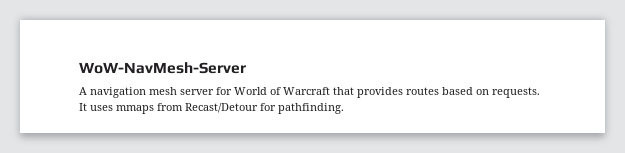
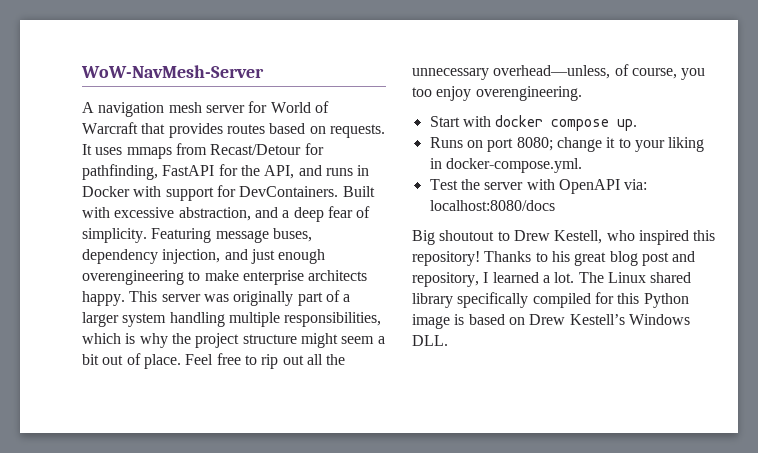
- It uses mmaps from Recast/Detour for pathfinding.
+ It uses mmaps from Recast/Detour for pathfinding, FastAPI for the API, and runs in Docker with support for DevContainers. Built with excessive abstraction, and a deep fear of simplicity. Featuring message buses, dependency injection, and just enough overengineering to make enterprise architects happy. This server was originally part of a larger system handling multiple responsibilities, which is why the project structure might seem a bit out of place. Feel free to rip out all the unnecessary overhead—unless, of course, you too enjoy overengineering.
+ Start with docker compose up.
+ Runs on port 8080; change it to your liking in docker-compose.yml.
+ Test the server with OpenAPI via: localhost:8080/docs
+ Big shoutout to Drew Kestell, who inspired this repository! Thanks to his great blog post and repository, I learned a lot. The Linux shared library specifically compiled for this Python image is based on Drew Kestell’s Windows DLL.

